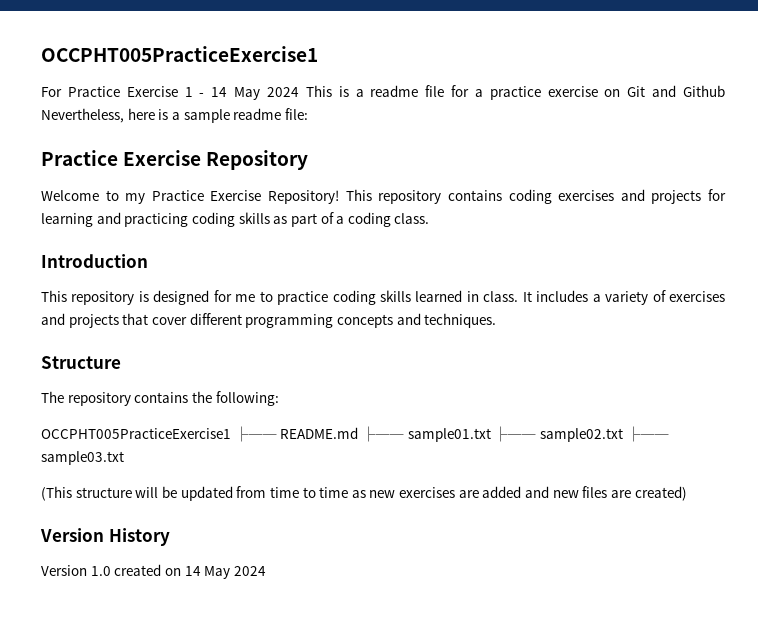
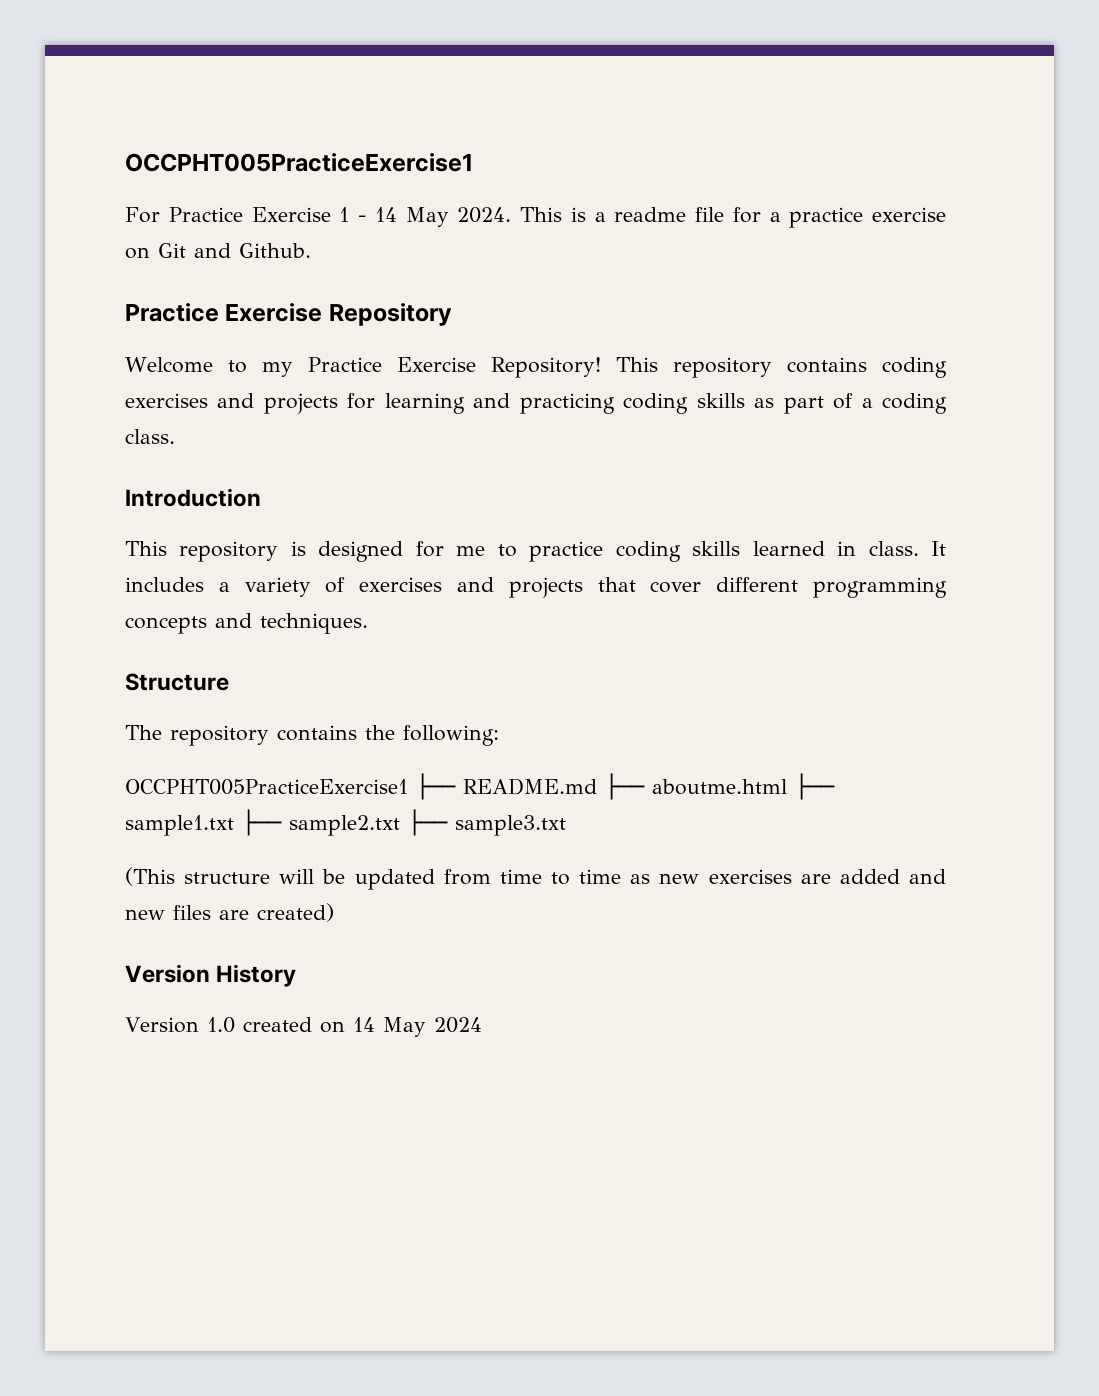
- For Practice Exercise 1 - 14 May 2024 This is a readme file for a practice exercise on Git and Github Nevertheless, here is a sample readme file:
+ For Practice Exercise 1 - 14 May 2024. This is a readme file for a practice exercise on Git and Github.
- OCCPHT005PracticeExercise1 ├── README.md ├── sample01.txt ├── sample02.txt ├── sample03.txt
+ OCCPHT005PracticeExercise1 ├── README.md ├── aboutme.html ├── sample1.txt ├── sample2.txt ├── sample3.txt

